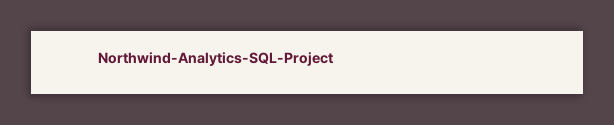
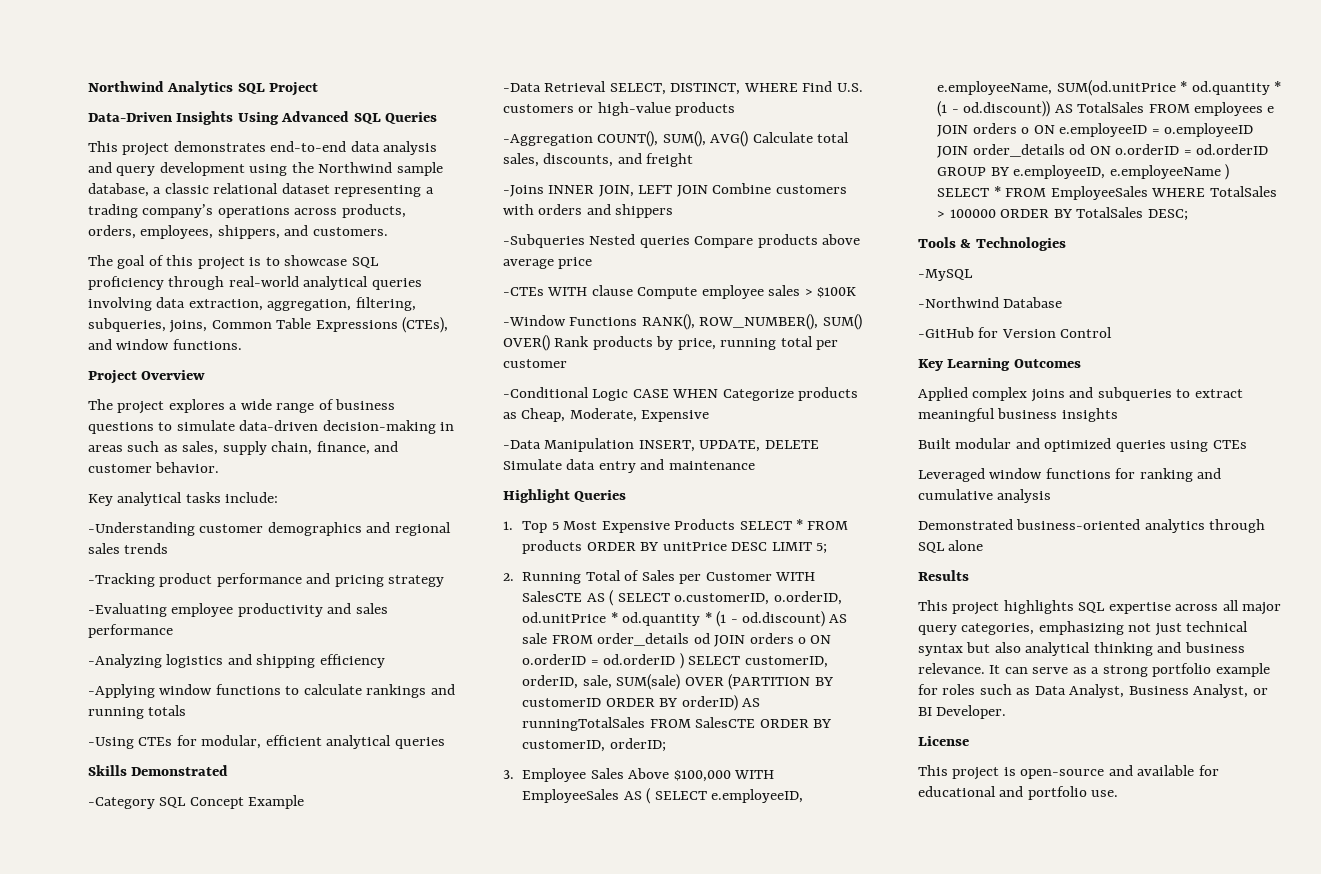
- Northwind-Analytics-SQL-Project
+ Northwind Analytics SQL Project
+ Data-Driven Insights Using Advanced SQL Queries
+ This project demonstrates end-to-end data analysis and query development using the Northwind sample database, a classic relational dataset representing a trading company’s operations across products, orders, employees, shippers, and customers.
+ The goal of this project is to showcase SQL proficiency through real-world analytical queries involving data extraction, aggregation, filtering, subqueries, joins, Common Table Expressions (CTEs), and window functions.
+ Project Overview
+ The project explores a wide range of business questions to simulate data-driven decision-making in areas such as sales, supply chain, finance, and customer behavior.
+ Key analytical tasks include:
+ -Understanding customer demographics and regional sales trends
+ -Tracking product performance and pricing strategy
+ -Evaluating employee productivity and sales performance
+ -Analyzing logistics and shipping efficiency
+ -Applying window functions to calculate rankings and running totals
+ -Using CTEs for modular, efficient analytical queries
+ Skills Demonstrated
+ -Category SQL Concept Example
+ -Data Retrieval SELECT, DISTINCT, WHERE Find U.S. customers or high-value products
+ -Aggregation COUNT(), SUM(), AVG() Calculate total sales, discounts, and freight
+ -Joins INNER JOIN, LEFT JOIN Combine customers with orders and shippers
+ -Subqueries Nested queries Compare products above average price
+ -CTEs WITH clause Compute employee sales > $100K
+ -Window Functions RANK(), ROW_NUMBER(), SUM() OVER() Rank products by price, running total per customer
+ -Conditional Logic CASE WHEN Categorize products as Cheap, Moderate, Expensive
+ -Data Manipulation INSERT, UPDATE, DELETE Simulate data entry and maintenance
+ Highlight Queries
+ 1. Top 5 Most Expensive Products SELECT * FROM products ORDER BY unitPrice DESC LIMIT 5;
+ 2. Running Total of Sales per Customer WITH SalesCTE AS ( SELECT o.customerID, o.orderID, od.unitPrice * od.quantity * (1 - od.discount) AS sale FROM order_details od JOIN orders o ON o.orderID = od.orderID ) SELECT customerID, orderID, sale, SUM(sale) OVER (PARTITION BY customerID ORDER BY orderID) AS runningTotalSales FROM SalesCTE ORDER BY customerID, orderID;
+ 3. Employee Sales Above $100,000 WITH EmployeeSales AS ( SELECT e.employeeID, e.employeeName, SUM(od.unitPrice * od.quantity * (1 - od.discount)) AS TotalSales FROM employees e JOIN orders o ON e.employeeID = o.employeeID JOIN order_details od ON o.orderID = od.orderID GROUP BY e.employeeID, e.employeeName ) SELECT * FROM EmployeeSales WHERE TotalSales > 100000 ORDER BY TotalSales DESC;
+ Tools & Technologies
+ -MySQL
+ -Northwind Database
+ -GitHub for Version Control
+ Key Learning Outcomes
+ Applied complex joins and subqueries to extract meaningful business insights
+ Built modular and optimized queries using CTEs
+ Leveraged window functions for ranking and cumulative analysis
+ Demonstrated business-oriented analytics through SQL alone
+ Results
+ This project highlights SQL expertise across all major query categories, emphasizing not just technical syntax but also analytical thinking and business relevance. It can serve as a strong portfolio example for roles such as Data Analyst, Business Analyst, or BI Developer.
+ License
+ This project is open-source and available for educational and portfolio use.

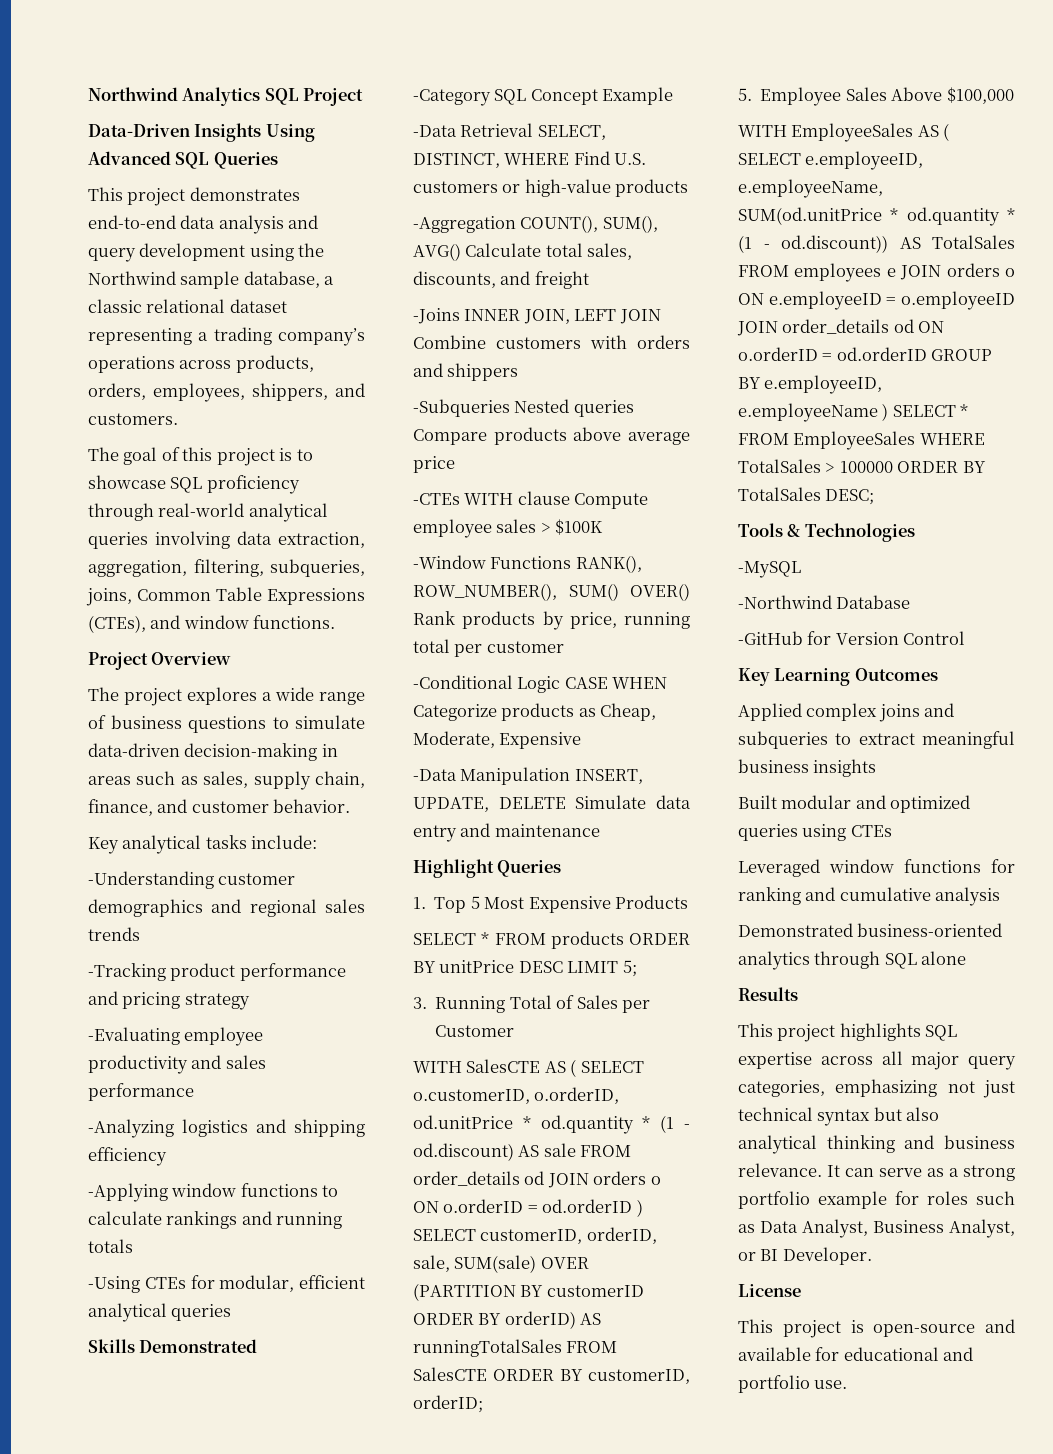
- 1. Top 5 Most Expensive Products SELECT * FROM products ORDER BY unitPrice DESC LIMIT 5;
+ 1. Top 5 Most Expensive Products
+ SELECT * FROM products ORDER BY unitPrice DESC LIMIT 5;
- 2. Running Total of Sales per Customer WITH SalesCTE AS ( SELECT o.customerID, o.orderID, od.unitPrice * od.quantity * (1 - od.discount) AS sale FROM order_details od JOIN orders o ON o.orderID = od.orderID ) SELECT customerID, orderID, sale, SUM(sale) OVER (PARTITION BY customerID ORDER BY orderID) AS runningTotalSales FROM SalesCTE ORDER BY customerID, orderID;
+ 3. Running Total of Sales per Customer
+ WITH SalesCTE AS ( SELECT o.customerID, o.orderID, od.unitPrice * od.quantity * (1 - od.discount) AS sale FROM order_details od JOIN orders o ON o.orderID = od.orderID ) SELECT customerID, orderID, sale, SUM(sale) OVER (PARTITION BY customerID ORDER BY orderID) AS runningTotalSales FROM SalesCTE ORDER BY customerID, orderID;
- 3. Employee Sales Above $100,000 WITH EmployeeSales AS ( SELECT e.employeeID, e.employeeName, SUM(od.unitPrice * od.quantity * (1 - od.discount)) AS TotalSales FROM employees e JOIN orders o ON e.employeeID = o.employeeID JOIN order_details od ON o.orderID = od.orderID GROUP BY e.employeeID, e.employeeName ) SELECT * FROM EmployeeSales WHERE TotalSales > 100000 ORDER BY TotalSales DESC;
+ 5. Employee Sales Above $100,000
+ WITH EmployeeSales AS ( SELECT e.employeeID, e.employeeName, SUM(od.unitPrice * od.quantity * (1 - od.discount)) AS TotalSales FROM employees e JOIN orders o ON e.employeeID = o.employeeID JOIN order_details od ON o.orderID = od.orderID GROUP BY e.employeeID, e.employeeName ) SELECT * FROM EmployeeSales WHERE TotalSales > 100000 ORDER BY TotalSales DESC;

